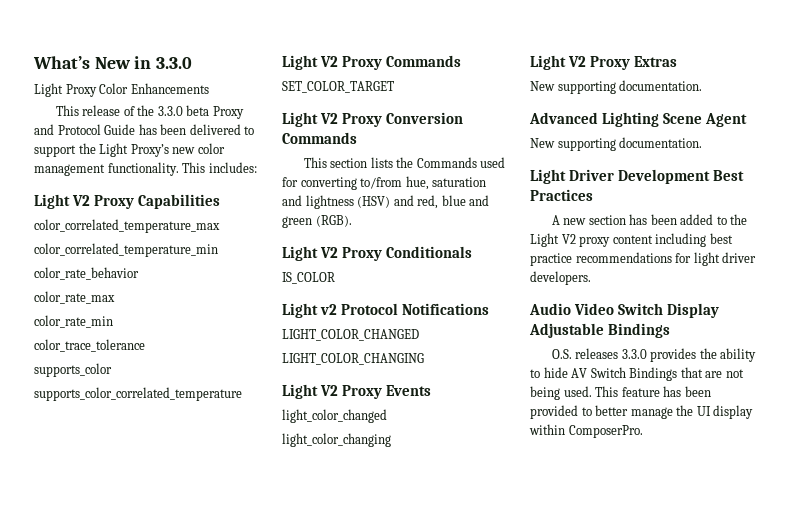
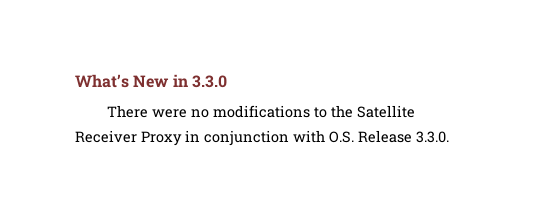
- Light Proxy Color Enhancements
- This release of the 3.3.0 beta Proxy and Protocol Guide has been delivered to support the Light Proxy’s new color management functionality. This includes:
- Light V2 Proxy Capabilities
- color_correlated_temperature_max
- color_correlated_temperature_min
- color_rate_behavior
- color_rate_max
- color_rate_min
- color_trace_tolerance
- supports_color
- supports_color_correlated_temperature
- Light V2 Proxy Commands
- SET_COLOR_TARGET
- Light V2 Proxy Conversion Commands
- This section lists the Commands used for converting to/from hue, saturation and lightness (HSV) and red, blue and green (RGB).
- Light V2 Proxy Conditionals
- IS_COLOR
- Light v2 Protocol Notifications
- LIGHT_COLOR_CHANGED
- LIGHT_COLOR_CHANGING
- Light V2 Proxy Events
- light_color_changed
- light_color_changing
- Light V2 Proxy Extras
- New supporting documentation.
- Advanced Lighting Scene Agent
- New supporting documentation.
- Light Driver Development Best Practices
- A new section has been added to the Light V2 proxy content including best practice recommendations for light driver developers.
- Audio Video Switch Display Adjustable Bindings
- O.S. releases 3.3.0 provides the ability to hide AV Switch Bindings that are not being used. This feature has been provided to better manage the UI display within ComposerPro.
+ There were no modifications to the Satellite Receiver Proxy in conjunction with O.S. Release 3.3.0.

